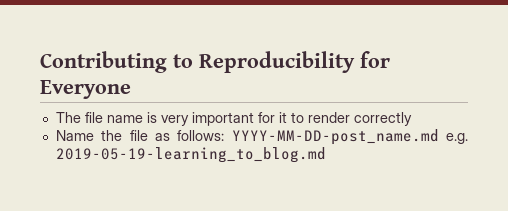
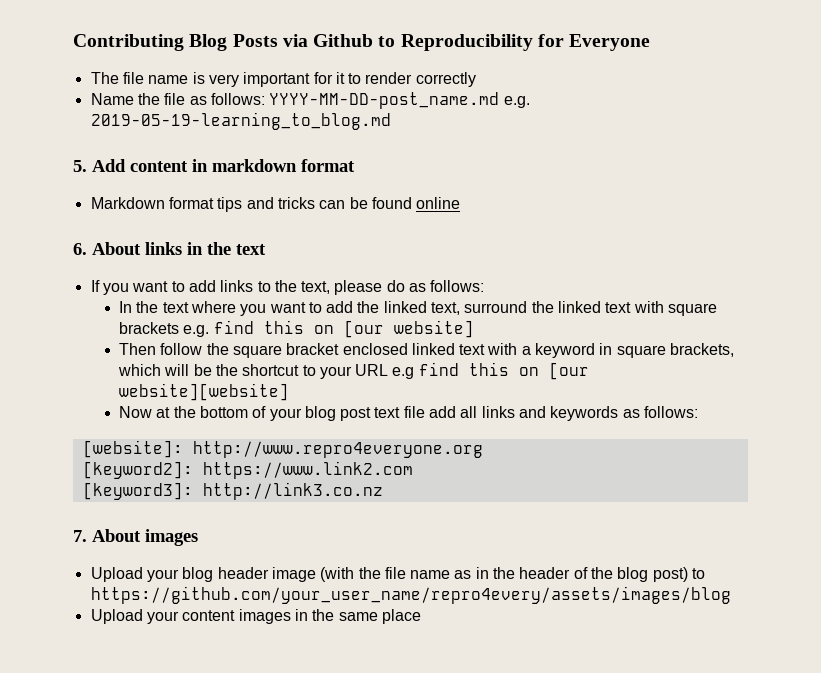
- Contributing to Reproducibility for Everyone
+ Contributing Blog Posts via Github to Reproducibility for Everyone
+ 5. Add content in markdown format
+ Markdown format tips and tricks can be found online
+ 6. About links in the text
+ If you want to add links to the text, please do as follows:
+ In the text where you want to add the linked text, surround the linked text with square brackets e.g. find this on [our website]
+ Then follow the square bracket enclosed linked text with a keyword in square brackets, which will be the shortcut to your URL e.g find this on [our website][website]
+ Now at the bottom of your blog post text file add all links and keywords as follows:
+ [website]: http://www.repro4everyone.org
+ [keyword2]: https://www.link2.com
+ [keyword3]: http://link3.co.nz
+ 7. About images
+ Upload your blog header image (with the file name as in the header of the blog post) to https://github.com/your_user_name/repro4every/assets/images/blog
+ Upload your content images in the same place

